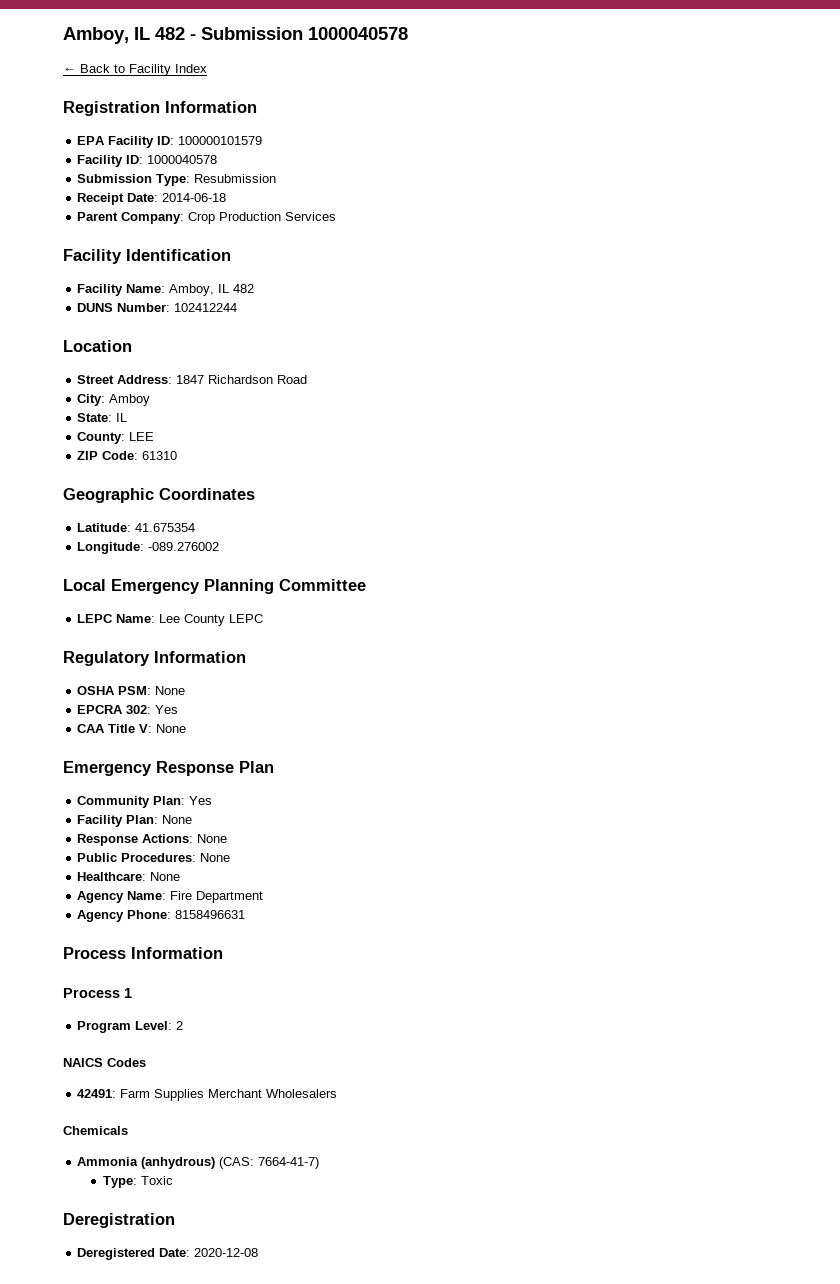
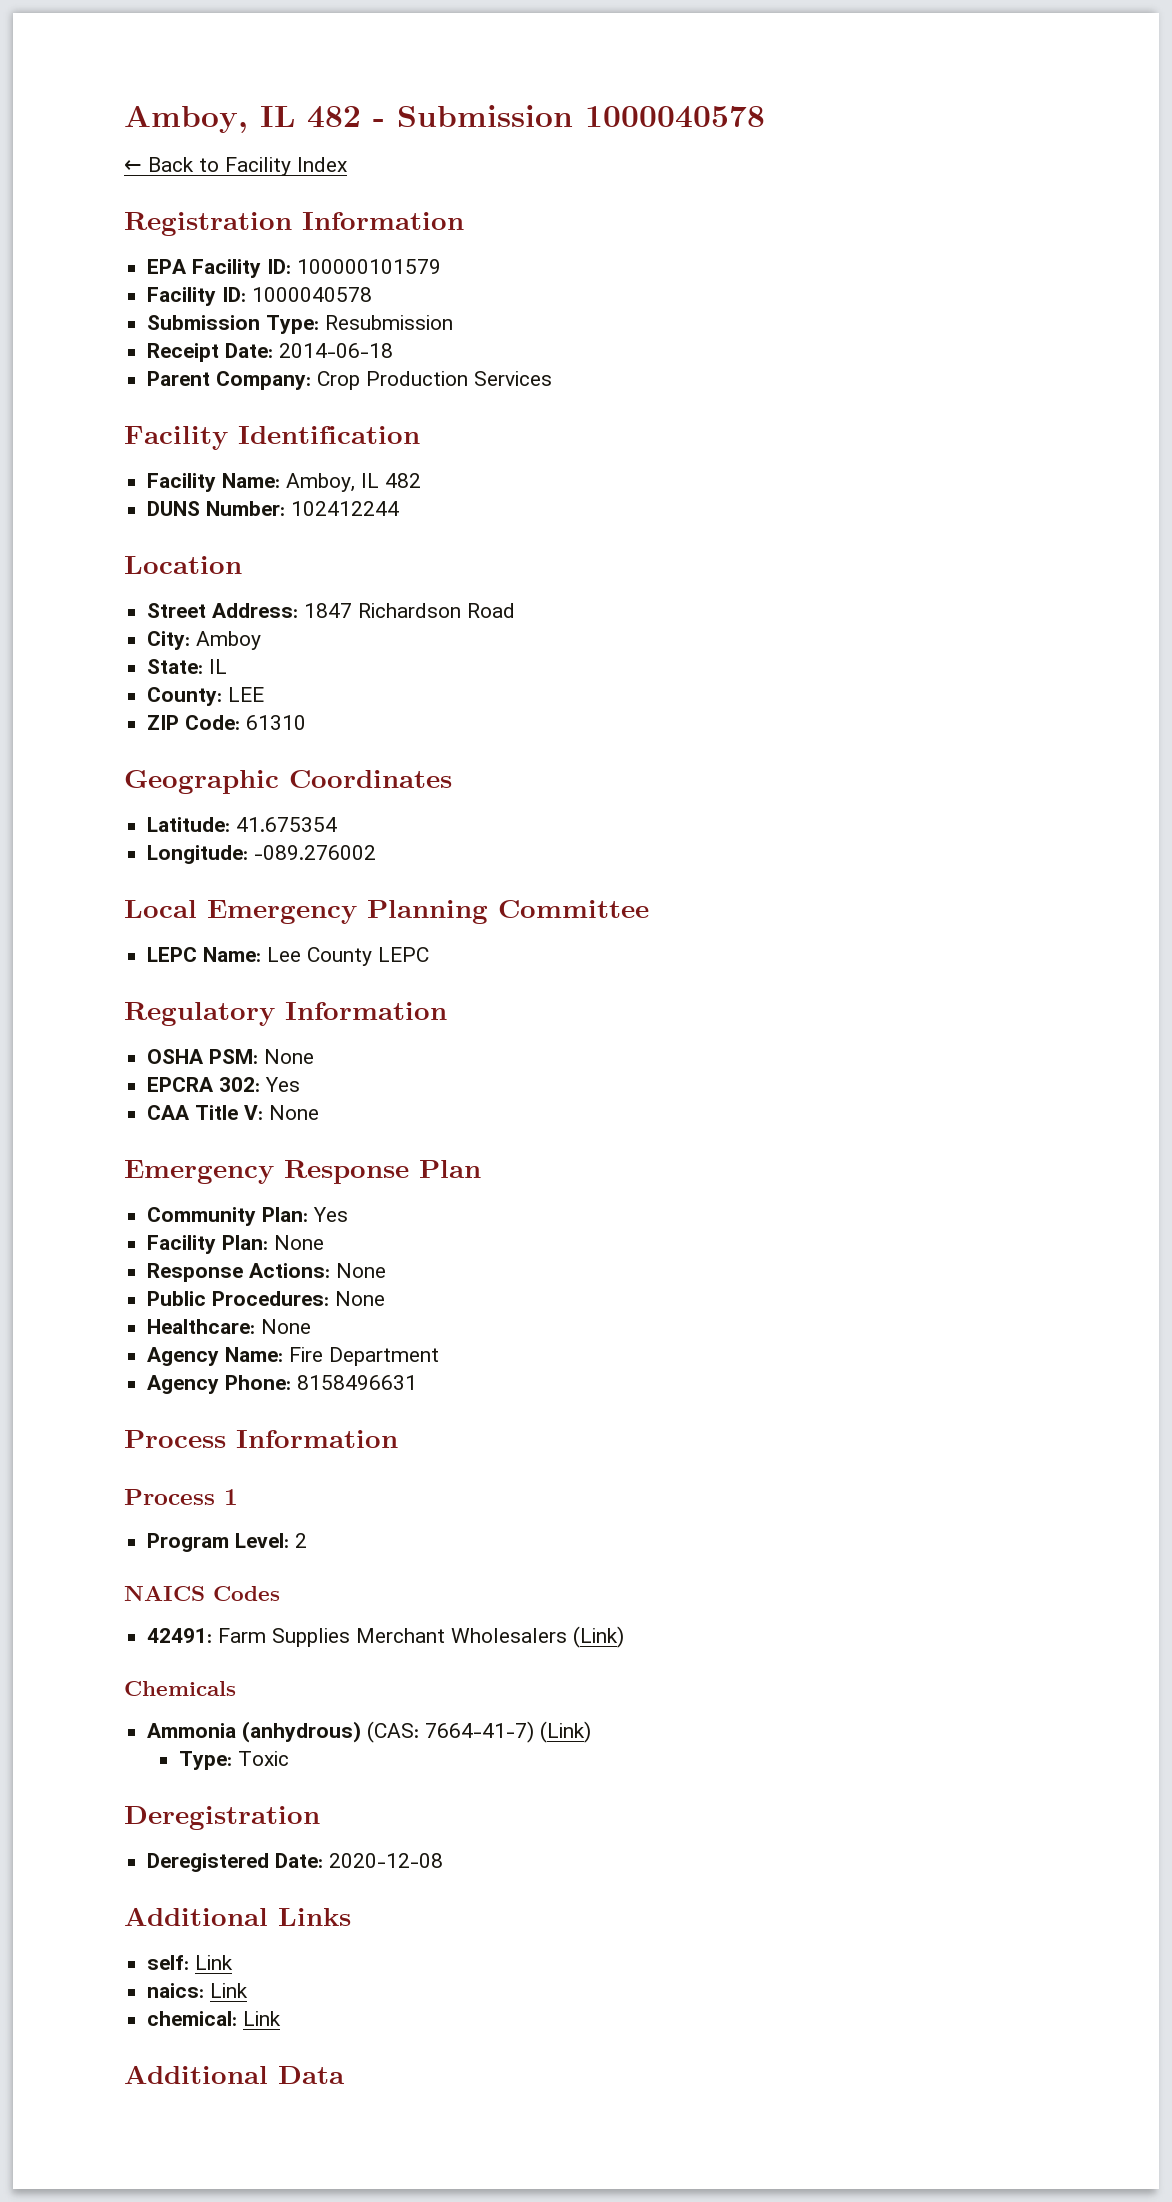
- 42491: Farm Supplies Merchant Wholesalers
+ 42491: Farm Supplies Merchant Wholesalers (Link)
- Ammonia (anhydrous) (CAS: 7664-41-7)
+ Ammonia (anhydrous) (CAS: 7664-41-7) (Link)
+ Additional Links
+ self: Link
+ naics: Link
+ chemical: Link
+ Additional Data

